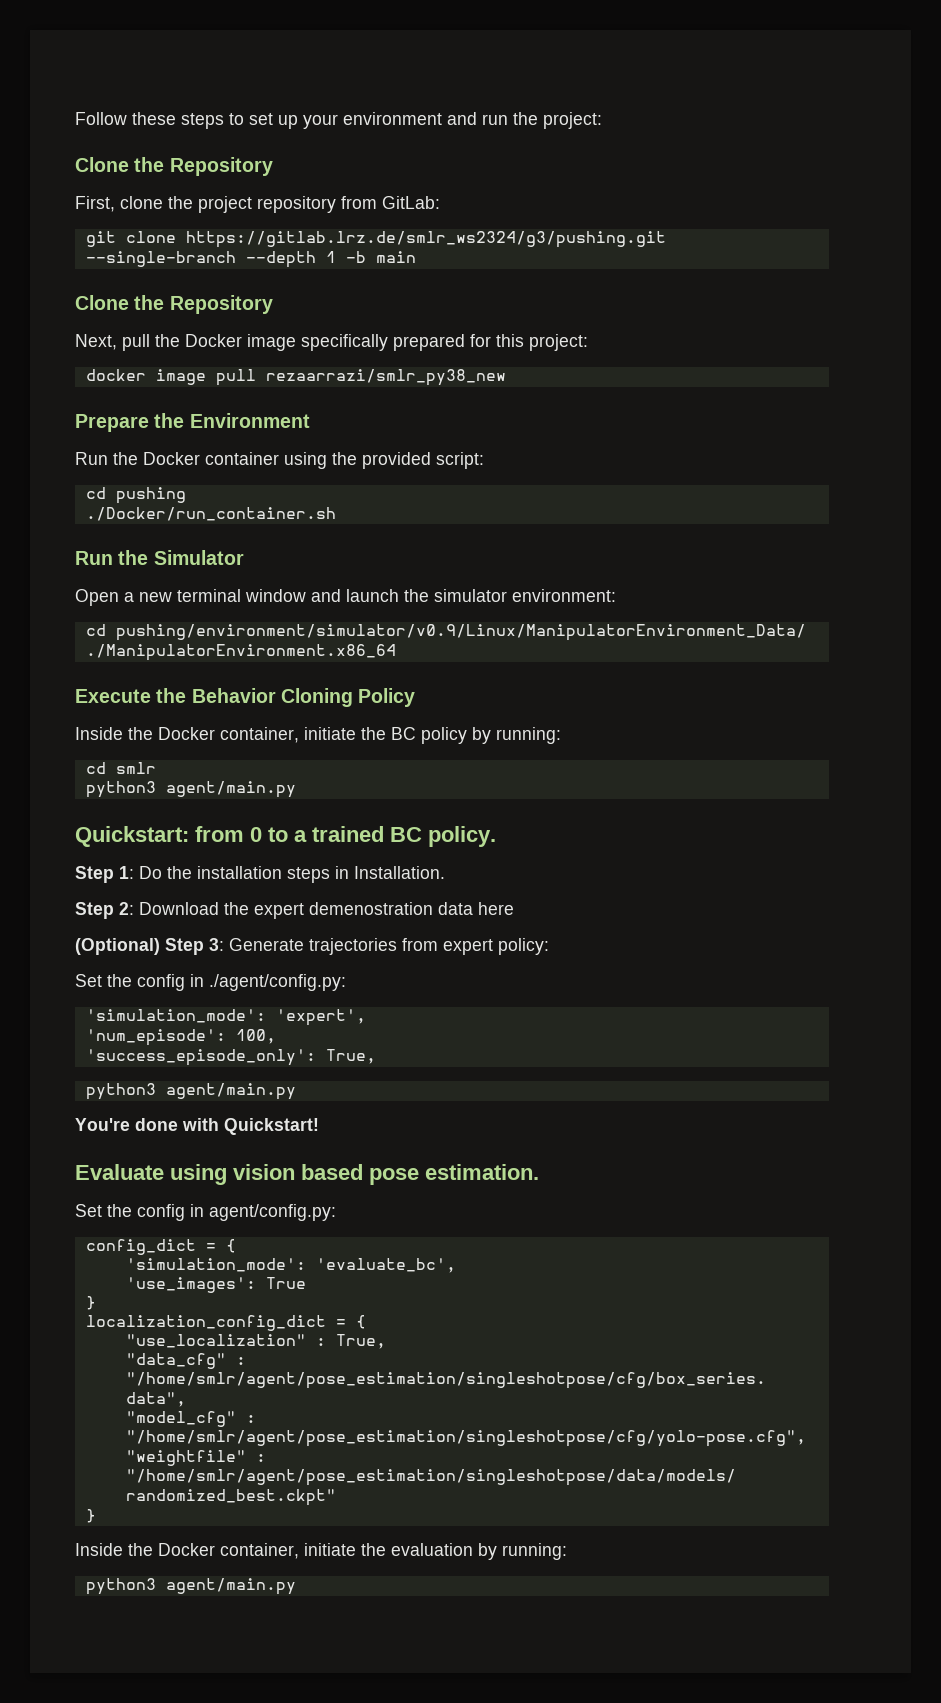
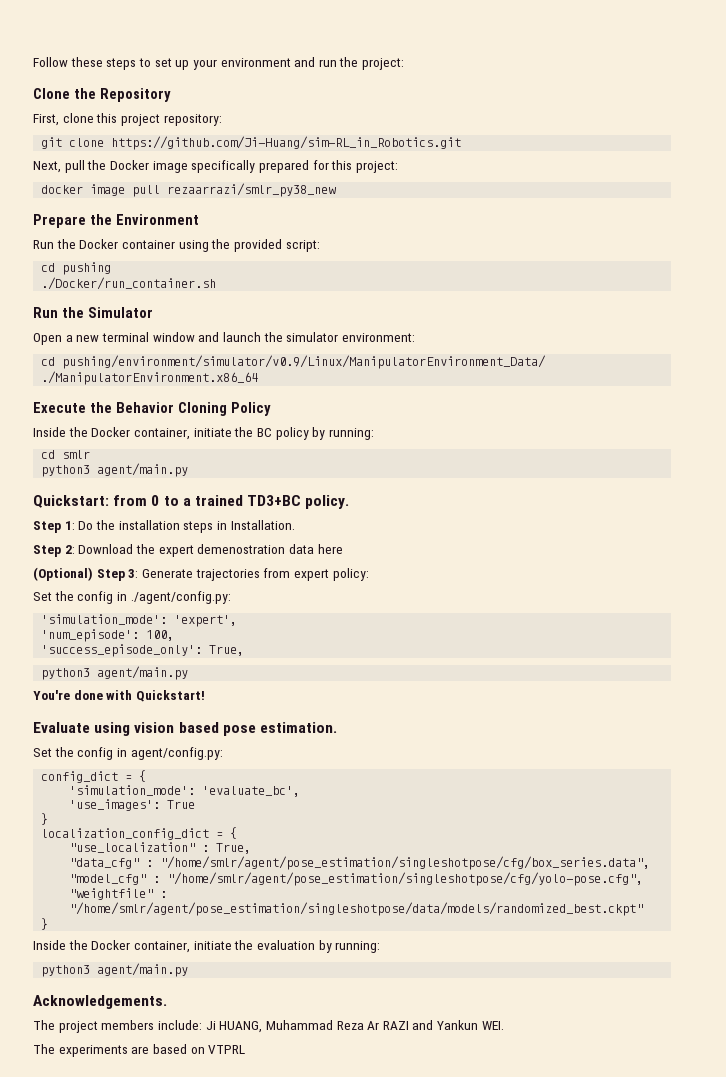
- First, clone the project repository from GitLab:
- git clone https://gitlab.lrz.de/smlr_ws2324/g3/pushing.git --single-branch --depth 1 -b main
- Clone the Repository
+ First, clone this project repository:
+ git clone https://github.com/Ji-Huang/sim-RL_in_Robotics.git
- Quickstart: from 0 to a trained BC policy.
+ Quickstart: from 0 to a trained TD3+BC policy.
+ Acknowledgements.
+ The project members include: Ji HUANG, Muhammad Reza Ar RAZI and Yankun WEI.
+ The experiments are based on VTPRL

